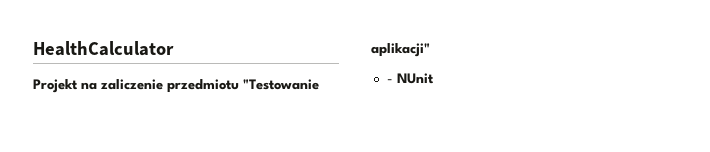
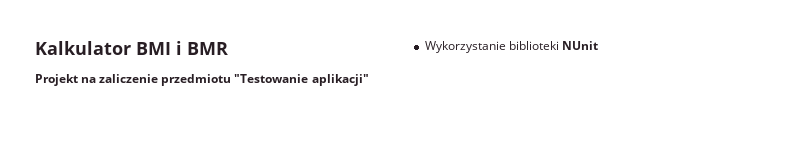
- HealthCalculator
+ Kalkulator BMI i BMR
- - NUnit
+ Wykorzystanie biblioteki NUnit

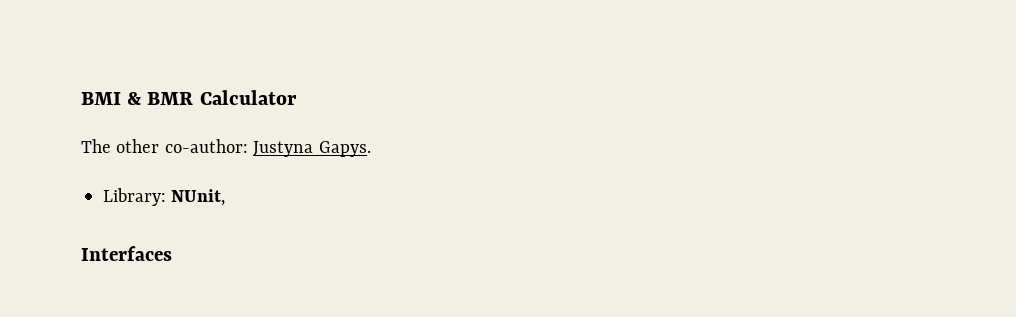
- Kalkulator BMI i BMR
- Projekt na zaliczenie przedmiotu "Testowanie aplikacji"
- Wykorzystanie biblioteki NUnit
+ BMI & BMR Calculator
+ The other co-author: Justyna Gapys.
+ Library: NUnit,
+ Interfaces

